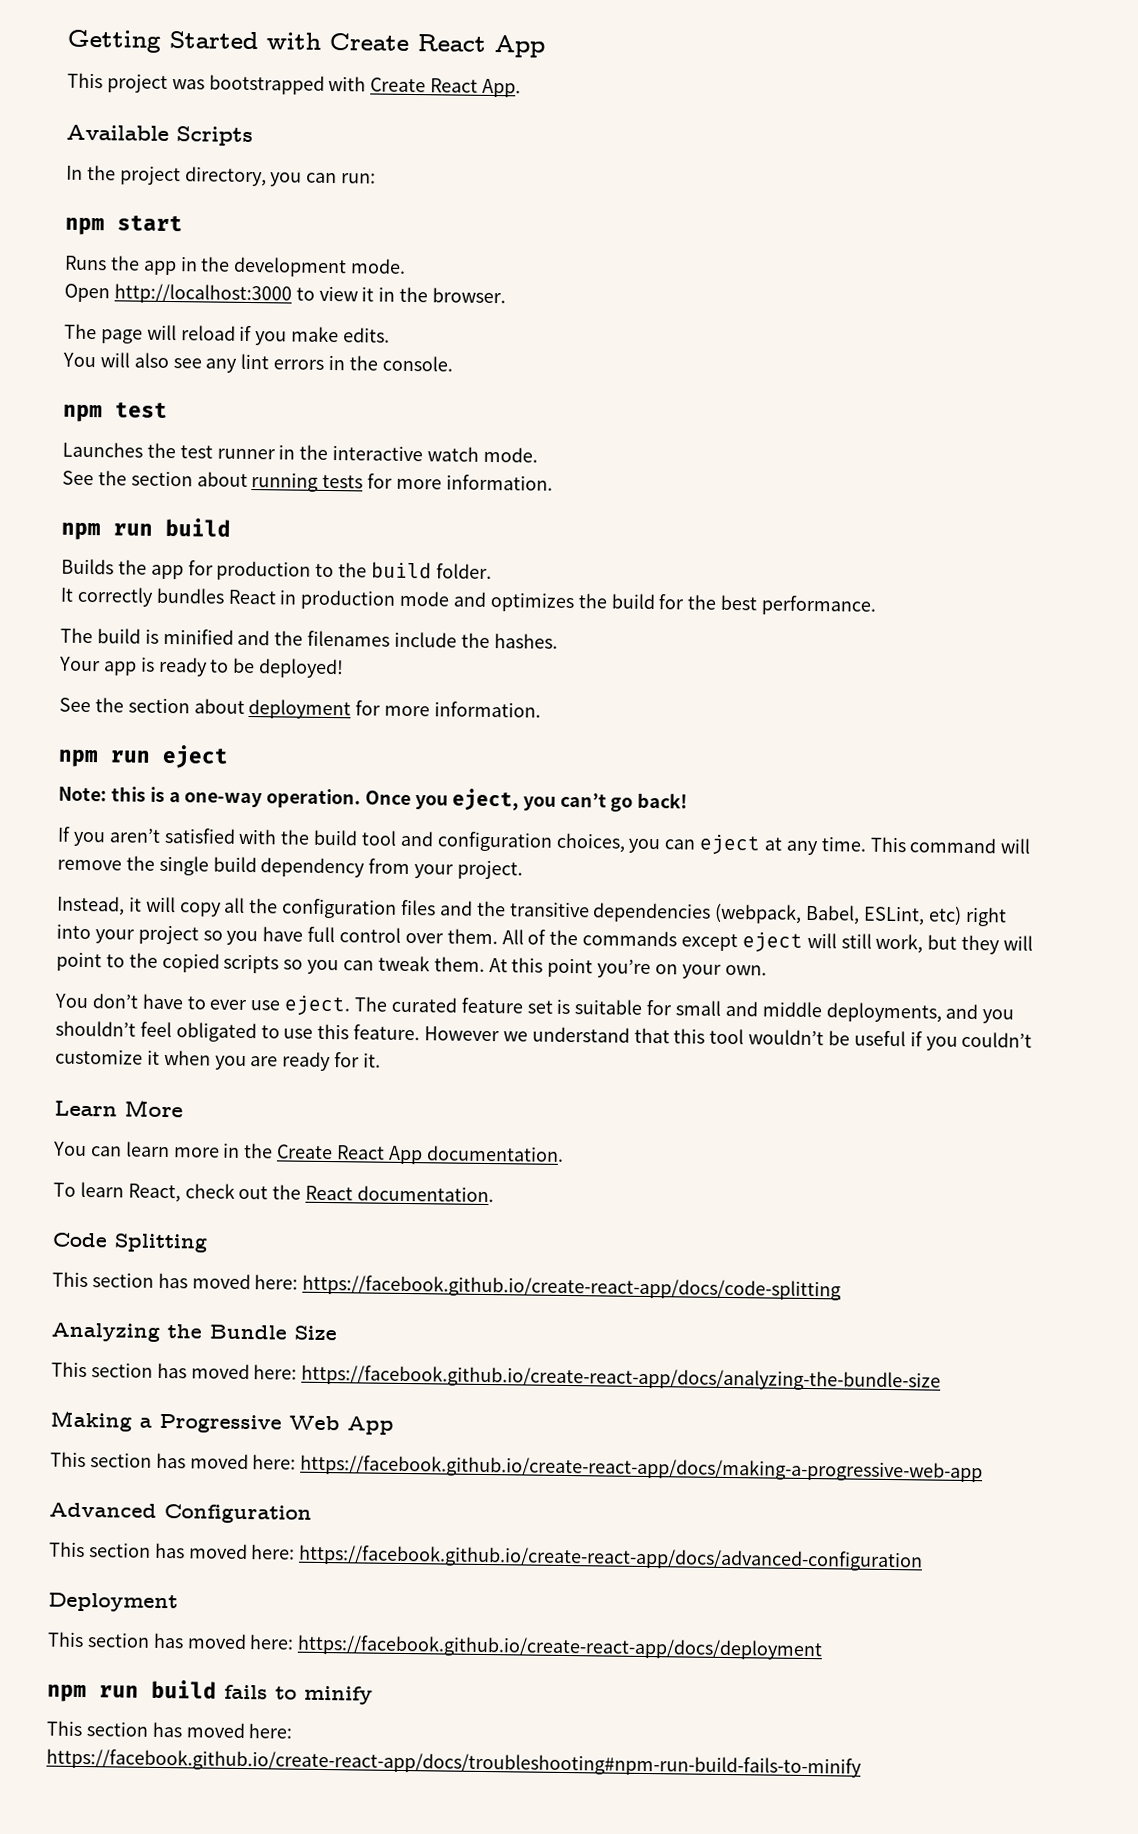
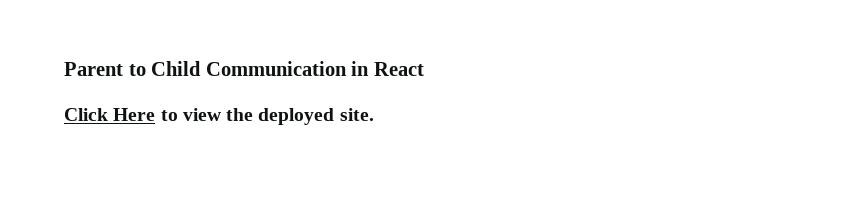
- Getting Started with Create React App
- This project was bootstrapped with Create React App.
- Available Scripts
- In the project directory, you can run:
- npm start
- Runs the app in the development mode.
- Open http://localhost:3000 to view it in the browser.
- The page will reload if you make edits.
- You will also see any lint errors in the console.
- npm test
- Launches the test runner in the interactive watch mode.
- See the section about running tests for more information.
- npm run build
- Builds the app for production to the build folder.
- It correctly bundles React in production mode and optimizes the build for the best performance.
- The build is minified and the filenames include the hashes.
- Your app is ready to be deployed!
- See the section about deployment for more information.
- npm run eject
- Note: this is a one-way operation. Once you eject, you can’t go back!
- If you aren’t satisfied with the build tool and configuration choices, you can eject at any time. This command will remove the single build dependency from your project.
- Instead, it will copy all the configuration files and the transitive dependencies (webpack, Babel, ESLint, etc) right into your project so you have full control over them. All of the commands except eject will still work, but they will point to the copied scripts so you can tweak them. At this point you’re on your own.
- You don’t have to ever use eject. The curated feature set is suitable for small and middle deployments, and you shouldn’t feel obligated to use this feature. However we understand that this tool wouldn’t be useful if you couldn’t customize it when you are ready for it.
- Learn More
- You can learn more in the Create React App documentation.
- To learn React, check out the React documentation.
- Code Splitting
- This section has moved here: https://facebook.github.io/create-react-app/docs/code-splitting
- Analyzing the Bundle Size
- This section has moved here: https://facebook.github.io/create-react-app/docs/analyzing-the-bundle-size
- Making a Progressive Web App
- This section has moved here: https://facebook.github.io/create-react-app/docs/making-a-progressive-web-app
- Advanced Configuration
- This section has moved here: https://facebook.github.io/create-react-app/docs/advanced-configuration
- Deployment
- This section has moved here: https://facebook.github.io/create-react-app/docs/deployment
- npm run build fails to minify
- This section has moved here: https://facebook.github.io/create-react-app/docs/troubleshooting#npm-run-build-fails-to-minify
+ Parent to Child Communication in React
+ Click Here to view the deployed site.

